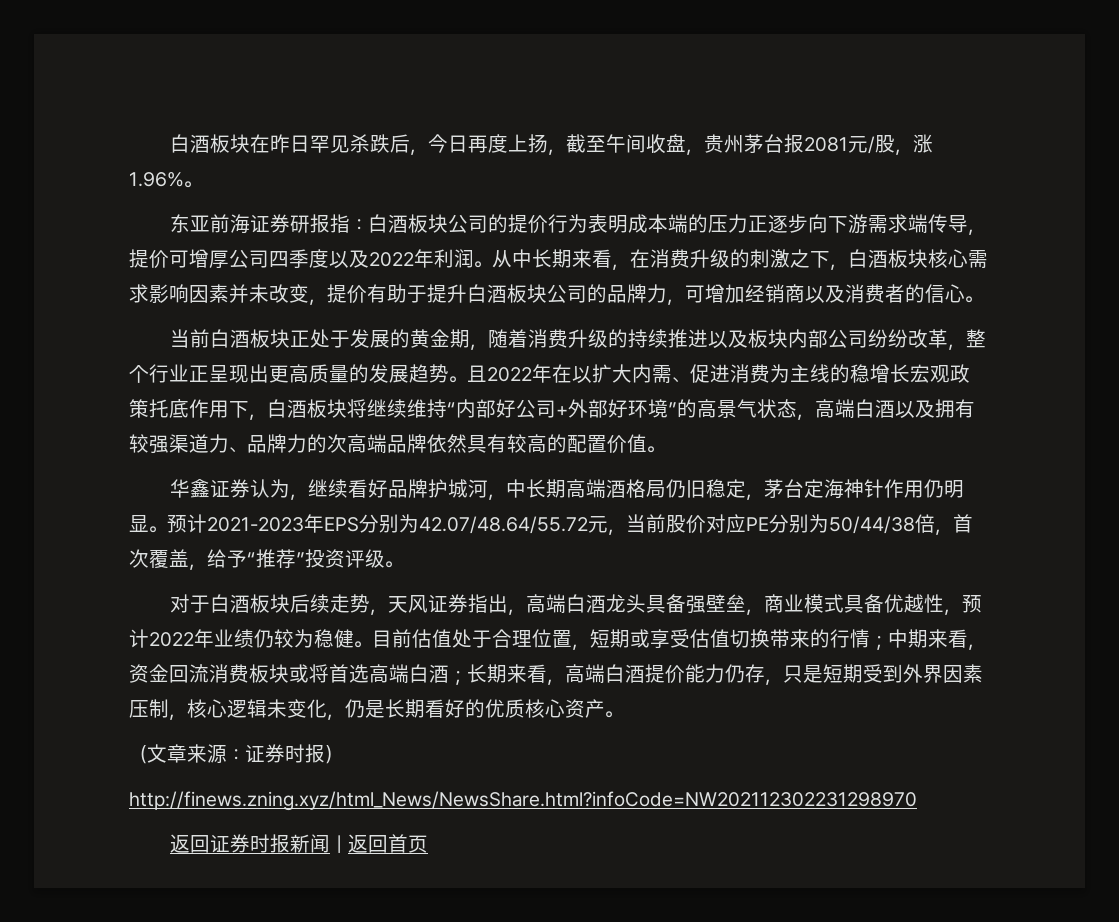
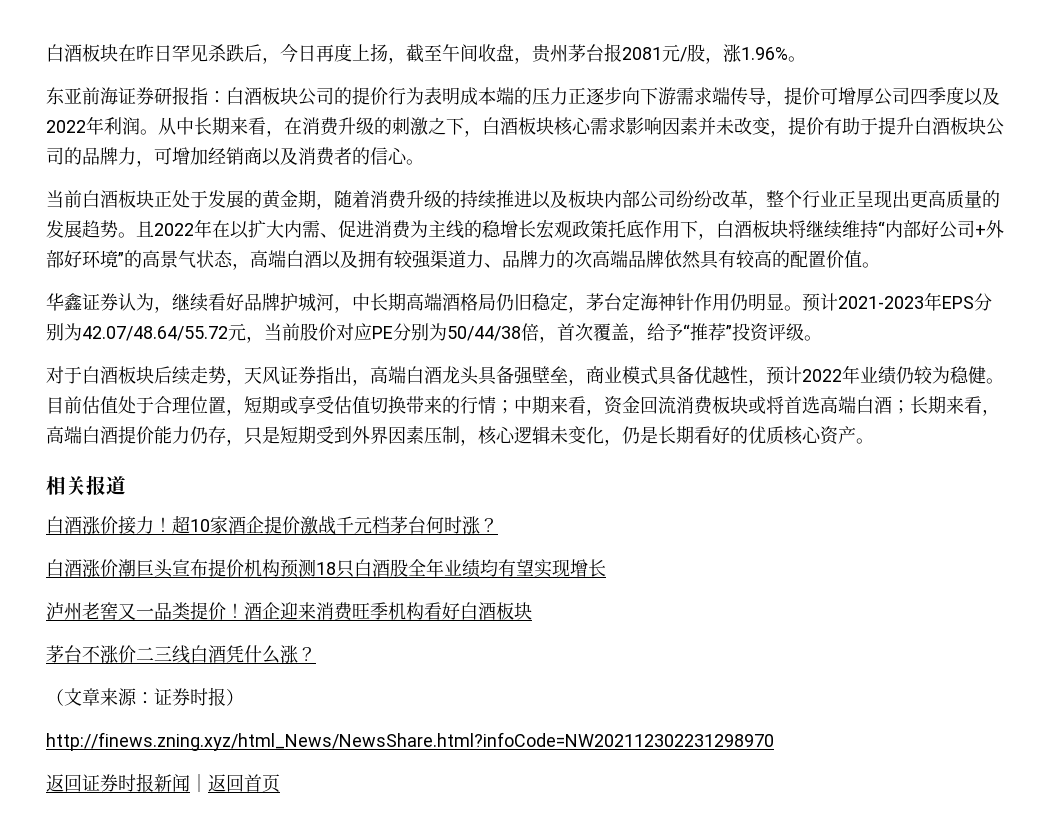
+ 相关报道
+ 白酒涨价接力！超10家酒企提价激战千元档茅台何时涨？
+ 白酒涨价潮巨头宣布提价机构预测18只白酒股全年业绩均有望实现增长
+ 泸州老窖又一品类提价！酒企迎来消费旺季机构看好白酒板块
+ 茅台不涨价二三线白酒凭什么涨？

